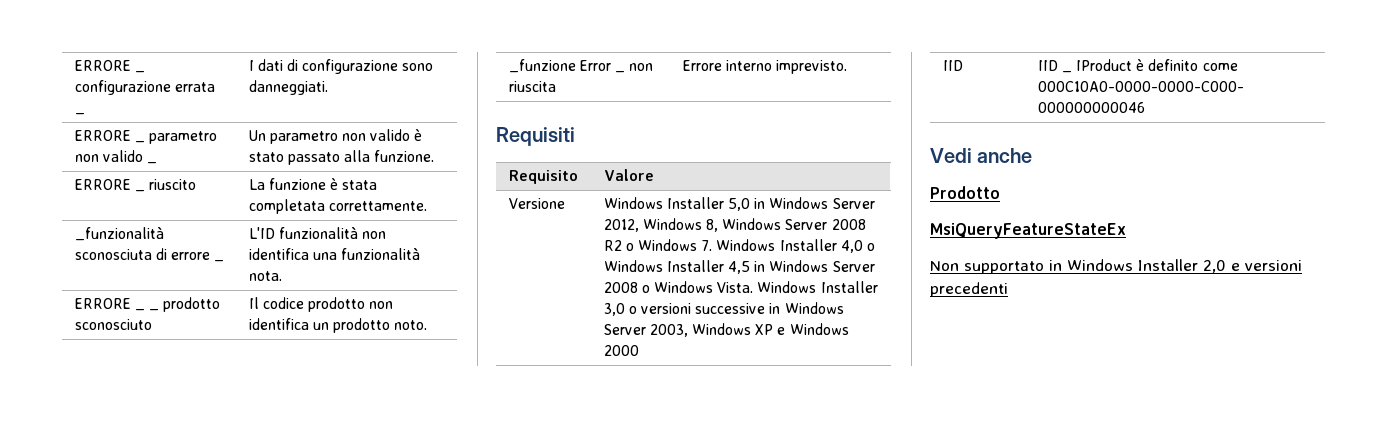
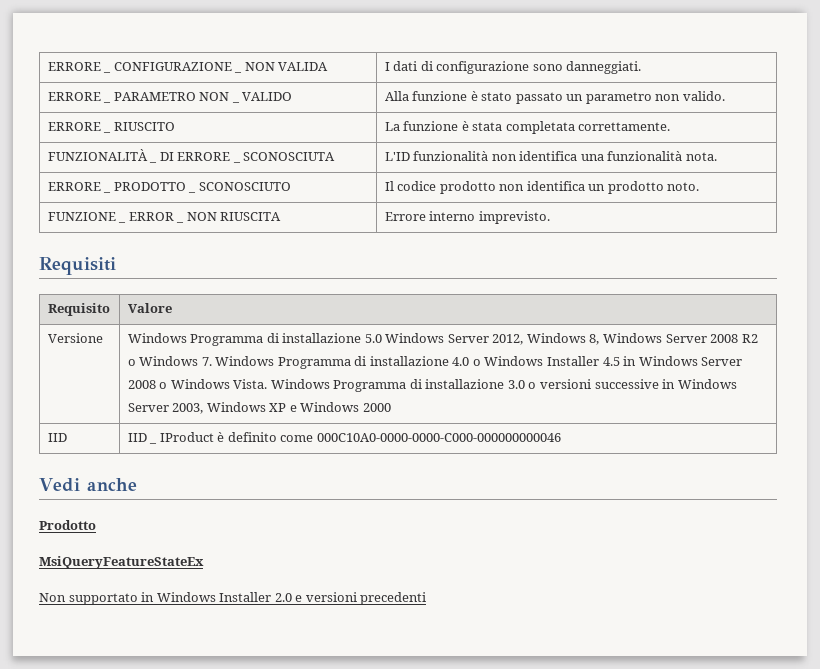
- ERRORE _ configurazione errata _ | I dati di configurazione sono danneggiati.
+ ERRORE _ CONFIGURAZIONE _ NON VALIDA | I dati di configurazione sono danneggiati.
- ERRORE _ parametro non valido _ | Un parametro non valido è stato passato alla funzione.
- ERRORE _ riuscito | La funzione è stata completata correttamente.
+ ERRORE _ PARAMETRO NON _ VALIDO | Alla funzione è stato passato un parametro non valido.
+ ERRORE _ RIUSCITO | La funzione è stata completata correttamente.
- _funzionalità sconosciuta di errore _ | L'ID funzionalità non identifica una funzionalità nota.
+ FUNZIONALITÀ _ DI ERRORE _ SCONOSCIUTA | L'ID funzionalità non identifica una funzionalità nota.
- ERRORE _ _ prodotto sconosciuto | Il codice prodotto non identifica un prodotto noto.
+ ERRORE _ PRODOTTO _ SCONOSCIUTO | Il codice prodotto non identifica un prodotto noto.
- _funzione Error _ non riuscita | Errore interno imprevisto.
+ FUNZIONE _ ERROR _ NON RIUSCITA | Errore interno imprevisto.
- Windows Installer 5,0 in Windows Server 2012, Windows 8, Windows Server 2008 R2 o Windows 7. Windows Installer 4,0 o Windows Installer 4,5 in Windows Server 2008 o Windows Vista.
+ Windows Programma di installazione 5.0 Windows Server 2012, Windows 8, Windows Server 2008 R2 o Windows 7. Windows Programma di installazione 4.0 o Windows Installer 4.5 in Windows Server 2008 o Windows Vista.
- Windows Installer 3,0 o versioni successive in Windows Server 2003, Windows XP e Windows 2000
+ Windows Programma di installazione 3.0 o versioni successive in Windows Server 2003, Windows XP e Windows 2000
- Non supportato in Windows Installer 2,0 e versioni precedenti
+ Non supportato in Windows Installer 2.0 e versioni precedenti

